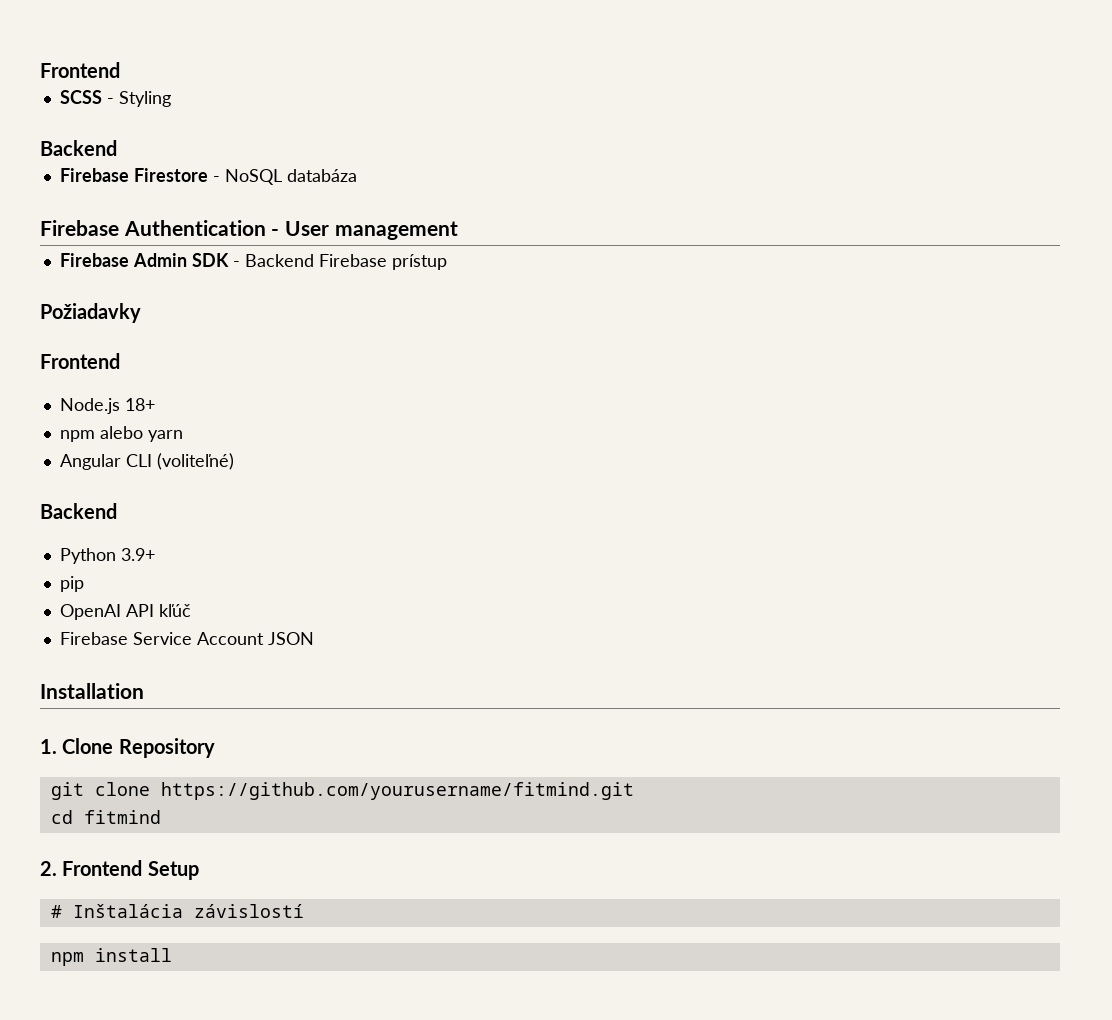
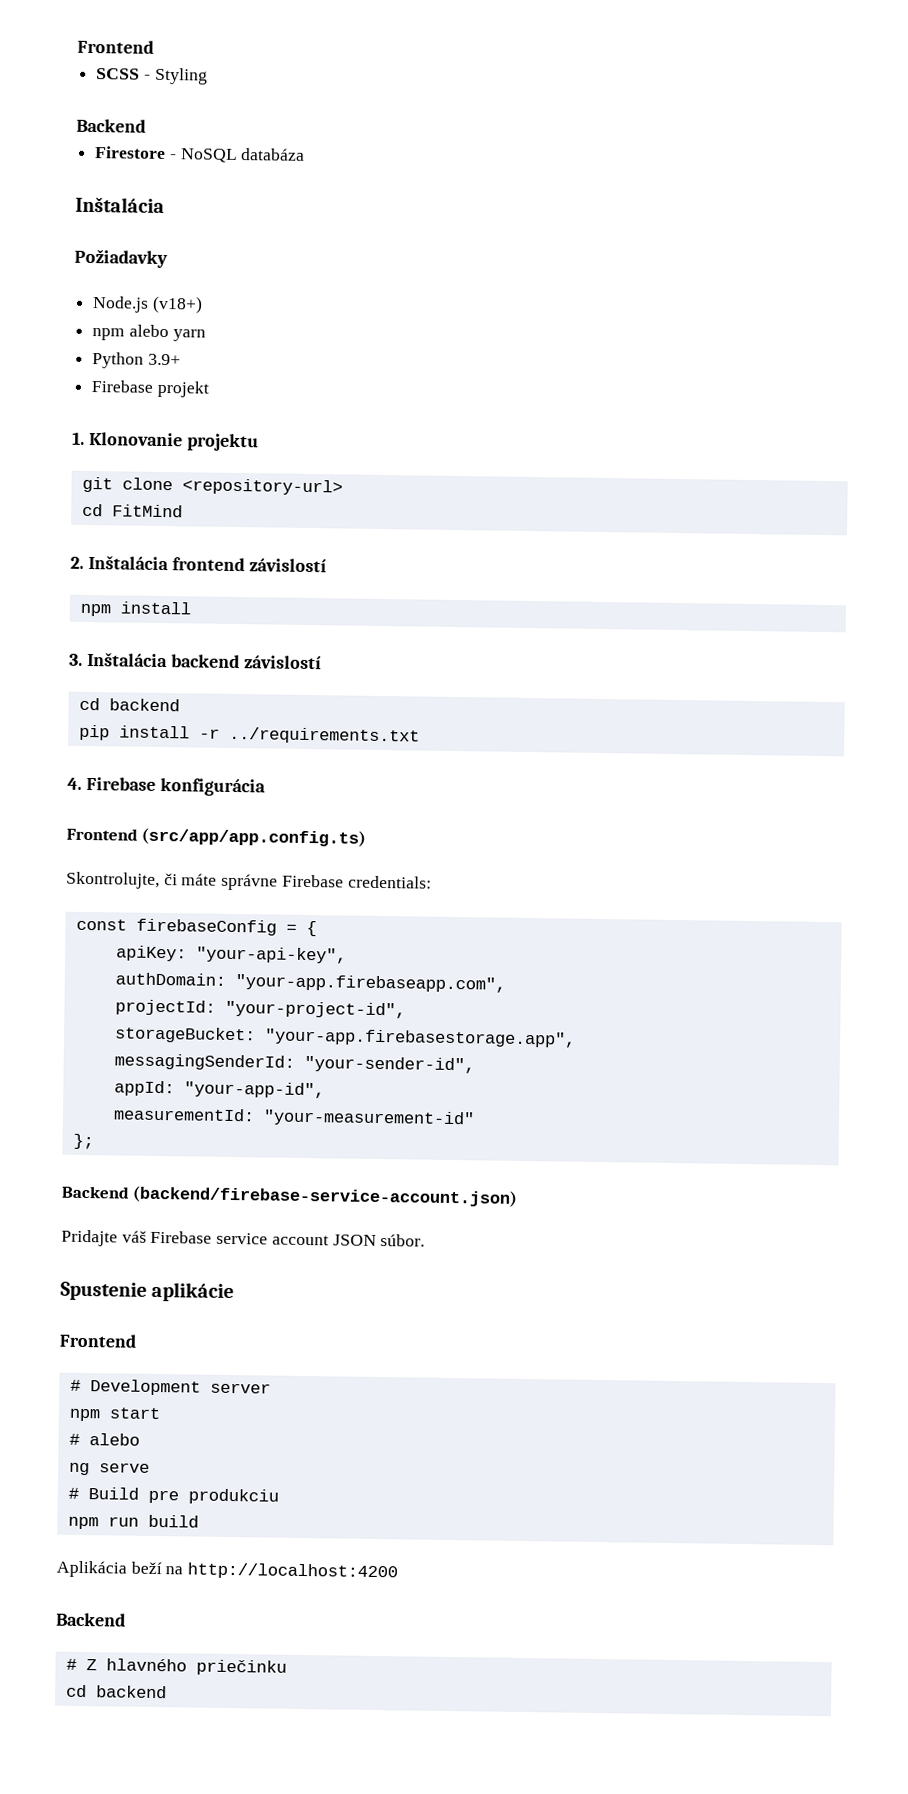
- Firebase Firestore - NoSQL databáza
- Firebase Authentication - User management
- Firebase Admin SDK - Backend Firebase prístup
+ Firestore - NoSQL databáza
+ Inštalácia
  Požiadavky
- Frontend
- Node.js 18+
+ Node.js (v18+)
- Angular CLI (voliteľné)
- Backend
  Python 3.9+
- pip
- OpenAI API kľúč
- Firebase Service Account JSON
- Installation
+ Firebase projekt
- 1. Clone Repository
+ 1. Klonovanie projektu
- git clone https://github.com/yourusername/fitmind.git
- cd fitmind
+ git clone <repository-url>
+ cd FitMind
- 2. Frontend Setup
- # Inštalácia závislostí
+ 2. Inštalácia frontend závislostí
+ 3. Inštalácia backend závislostí
+ cd backend
+ pip install -r ../requirements.txt
+ 4. Firebase konfigurácia
+ Frontend (src/app/app.config.ts)
+ Skontrolujte, či máte správne Firebase credentials:
+ const firebaseConfig = {
+ apiKey: "your-api-key",
+ authDomain: "your-app.firebaseapp.com",
+ projectId: "your-project-id",
+ storageBucket: "your-app.firebasestorage.app",
+ messagingSenderId: "your-sender-id",
+ appId: "your-app-id",
+ measurementId: "your-measurement-id"
+ };
+ Backend (backend/firebase-service-account.json)
+ Pridajte váš Firebase service account JSON súbor.
+ Spustenie aplikácie
+ Frontend
+ # Development server
+ npm start
+ # alebo
+ ng serve
+ # Build pre produkciu
+ npm run build
+ Aplikácia beží na http://localhost:4200
+ Backend
+ # Z hlavného priečinku
+ cd backend

